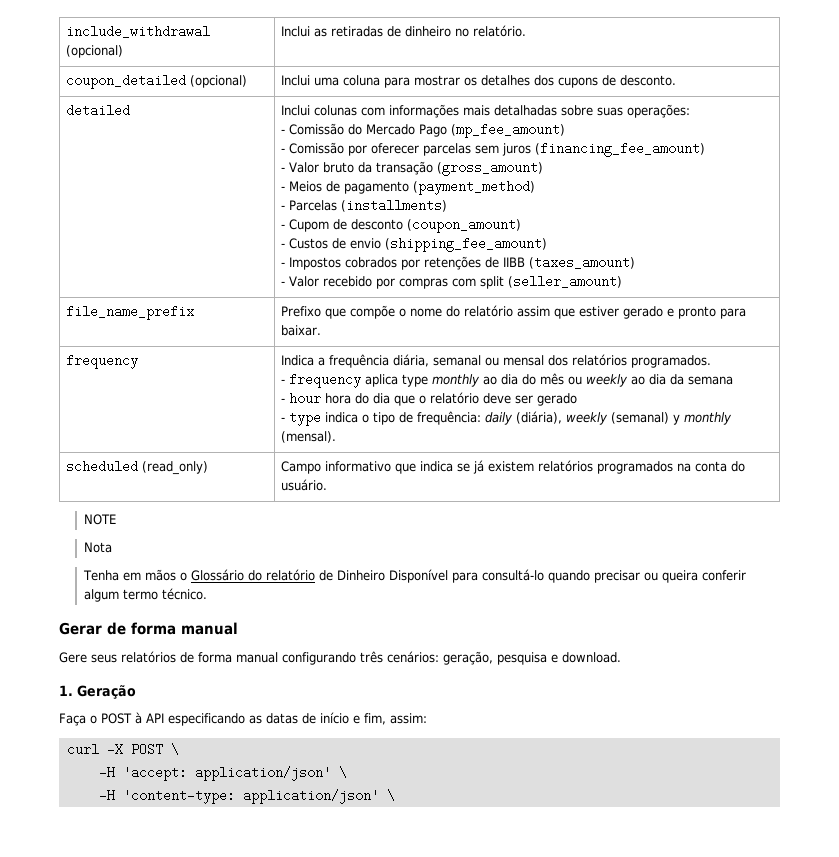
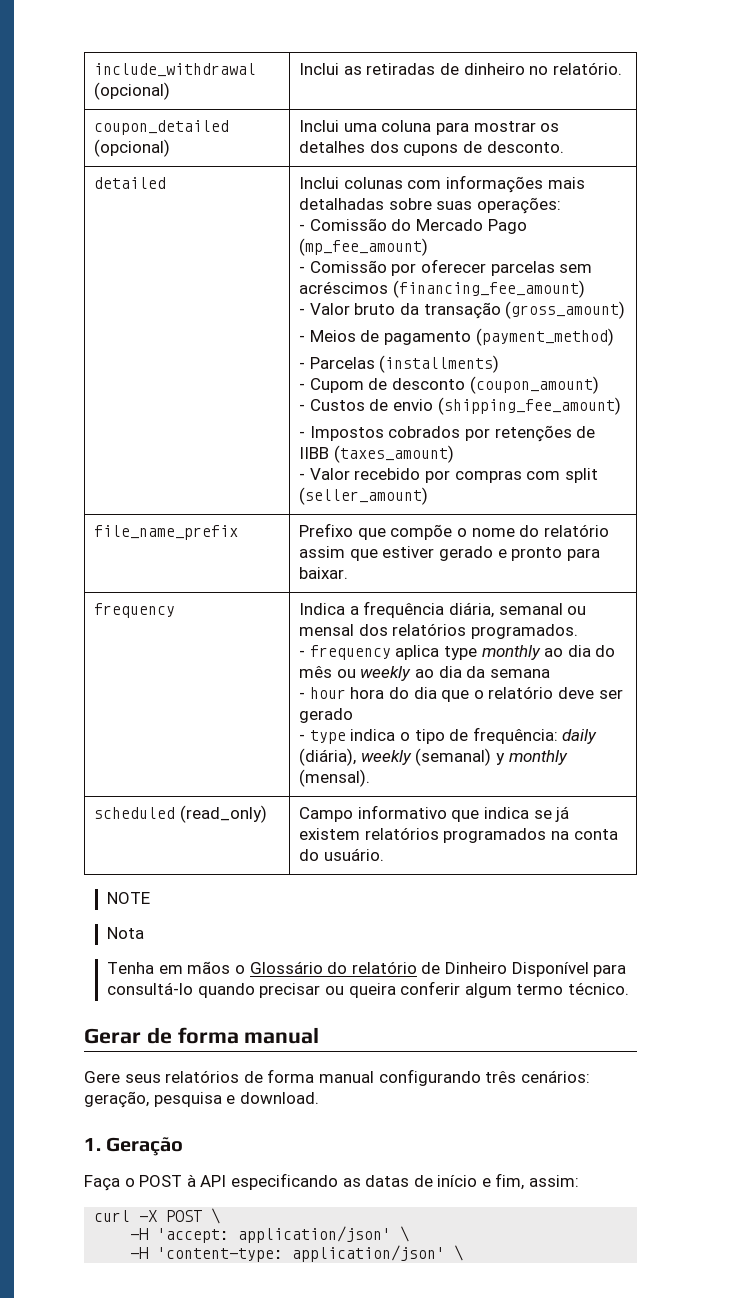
- - Comissão por oferecer parcelas sem juros (financing_fee_amount)
+ - Comissão por oferecer parcelas sem acréscimos (financing_fee_amount)

